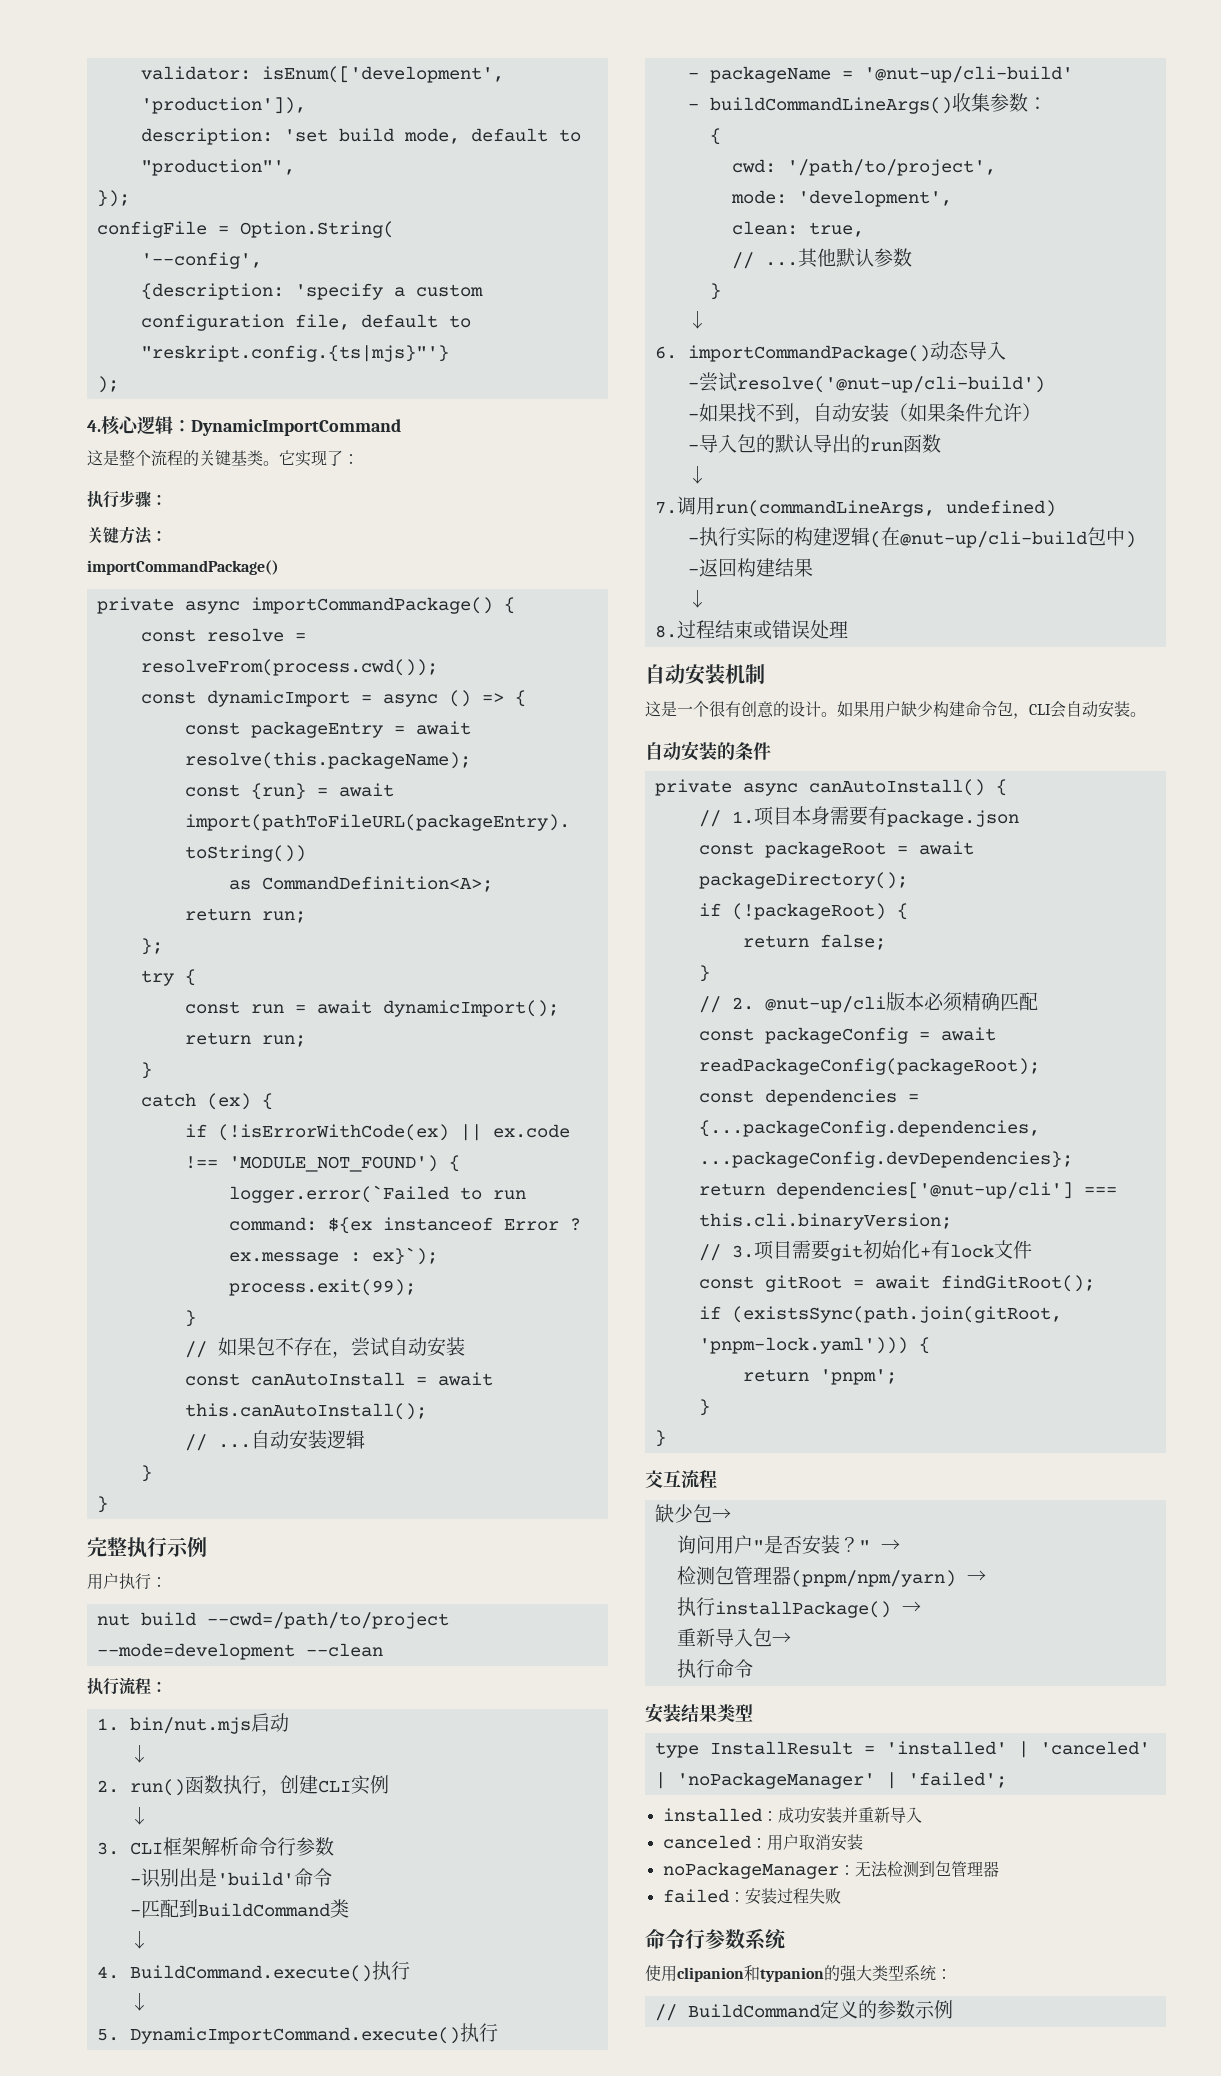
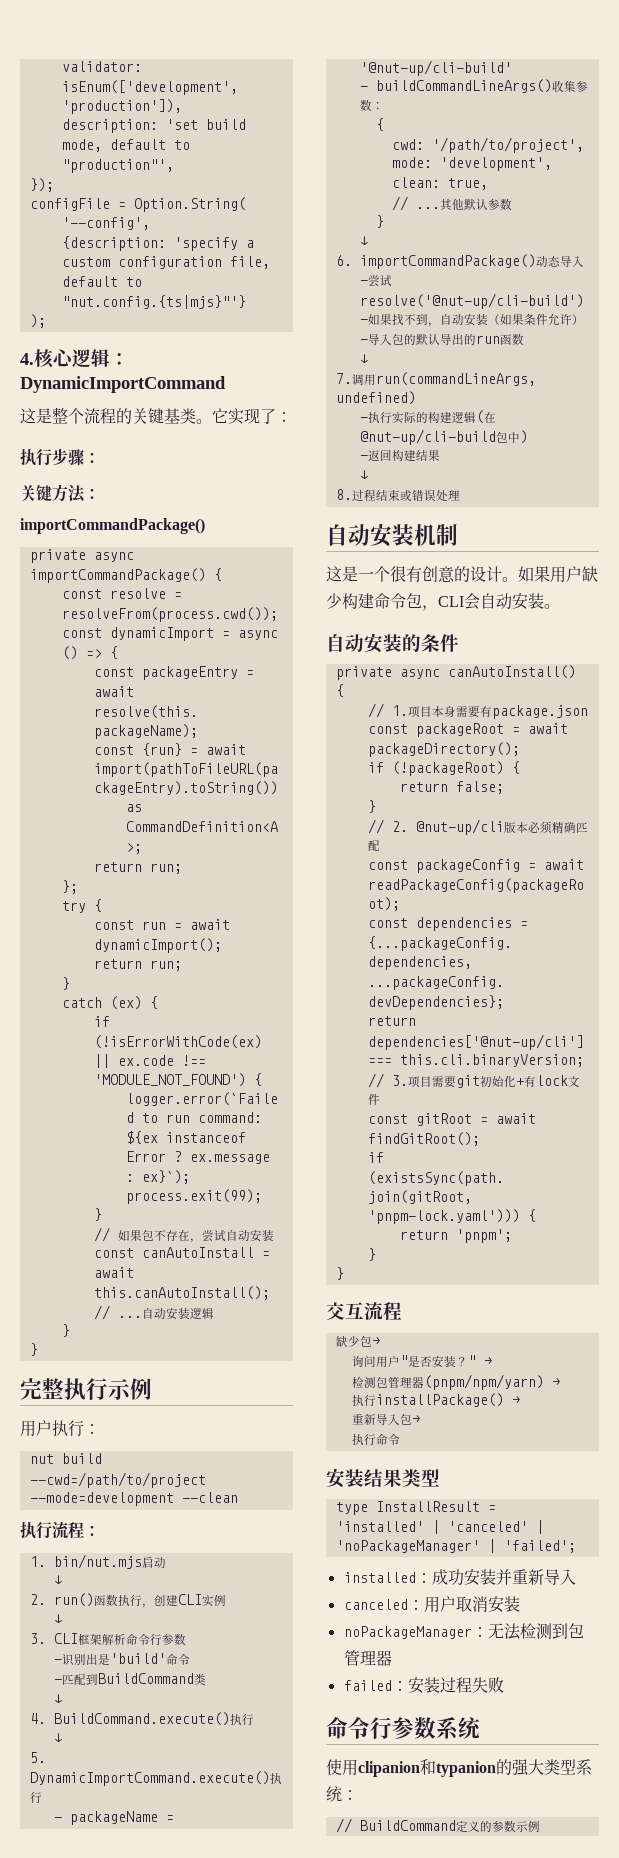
- {description: 'specify a custom configuration file, default to "reskript.config.{ts|mjs}"'}
+ {description: 'specify a custom configuration file, default to "nut.config.{ts|mjs}"'}

